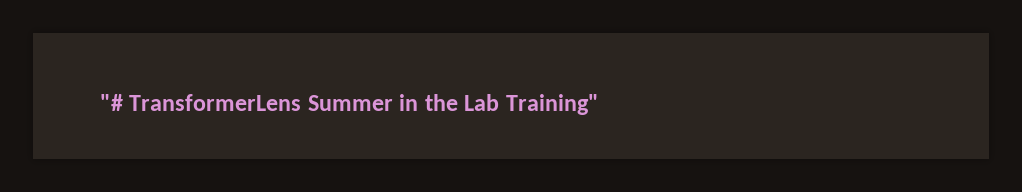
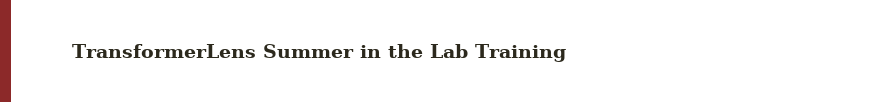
- "# TransformerLens Summer in the Lab Training"
+ TransformerLens Summer in the Lab Training

